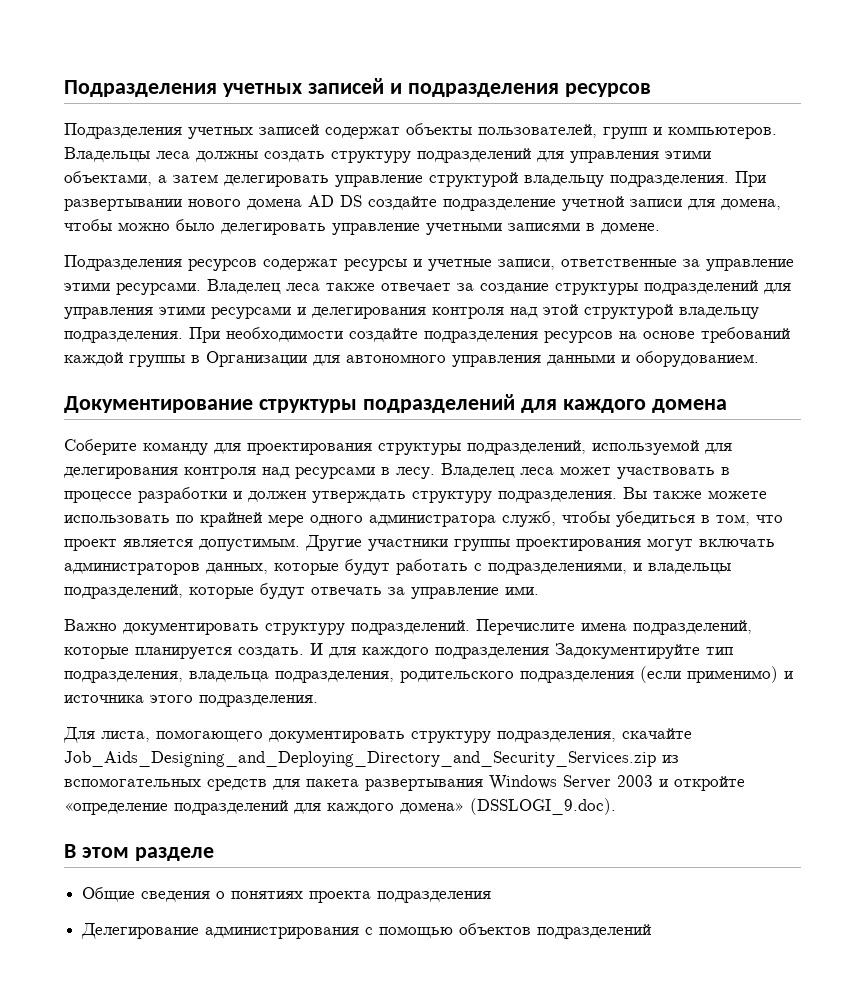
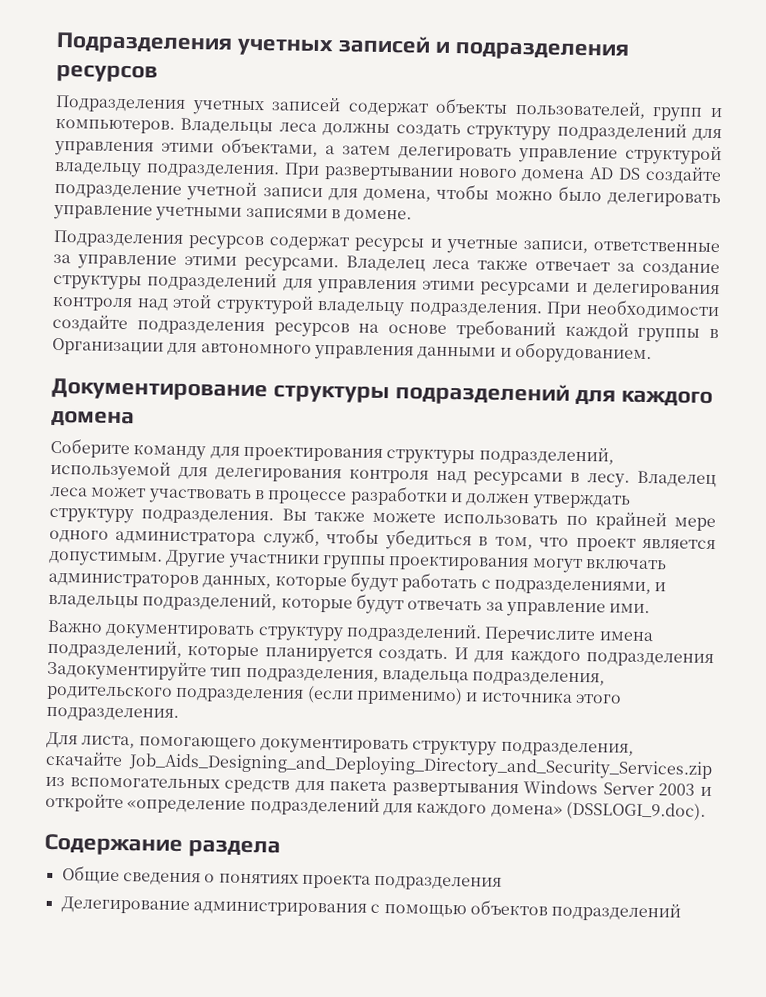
- В этом разделе
+ Содержание раздела

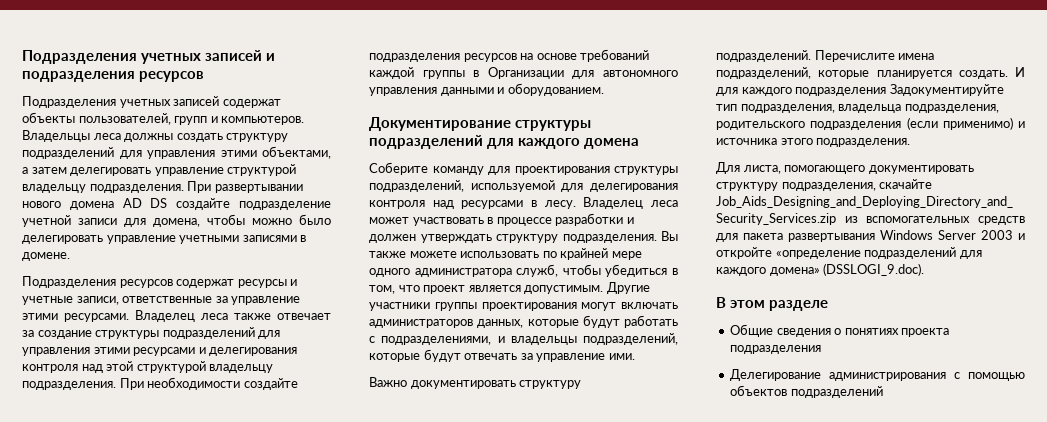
- Содержание раздела
+ В этом разделе

